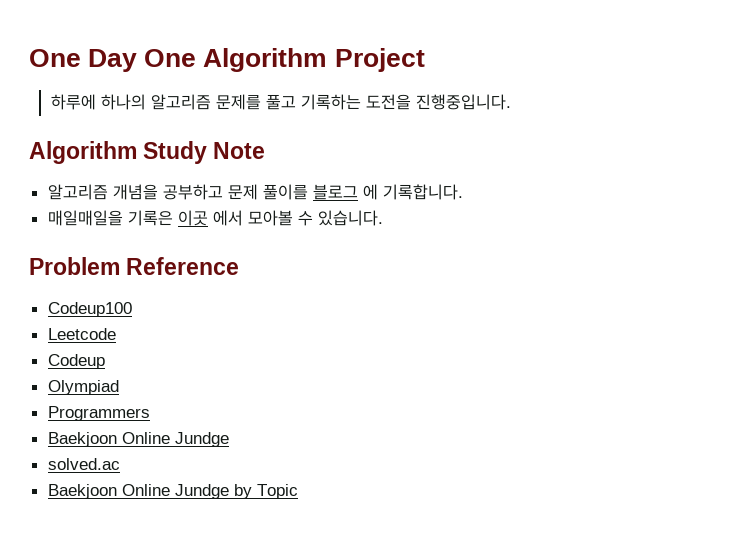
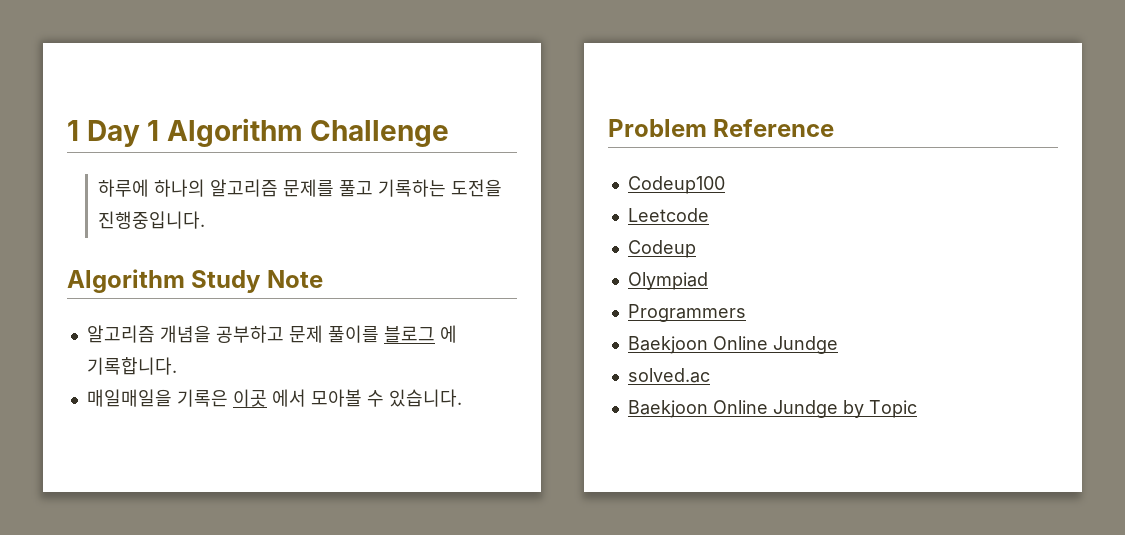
- One Day One Algorithm Project
+ 1 Day 1 Algorithm Challenge

